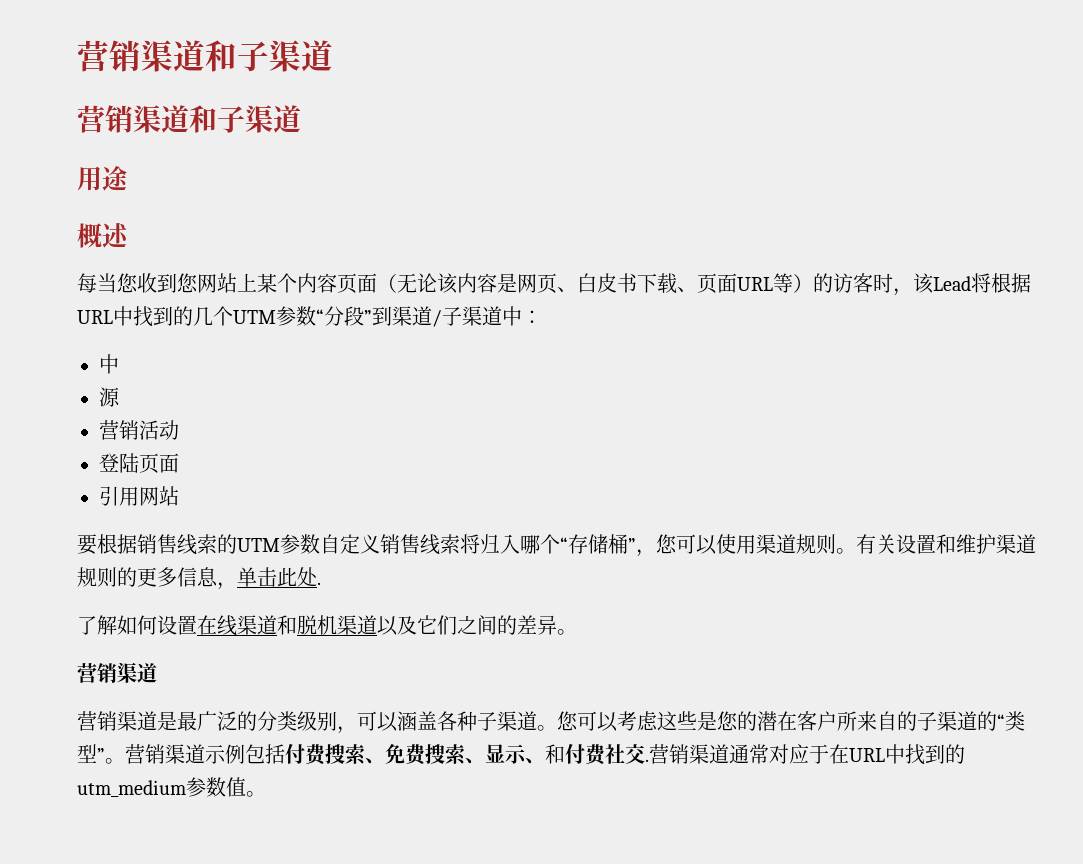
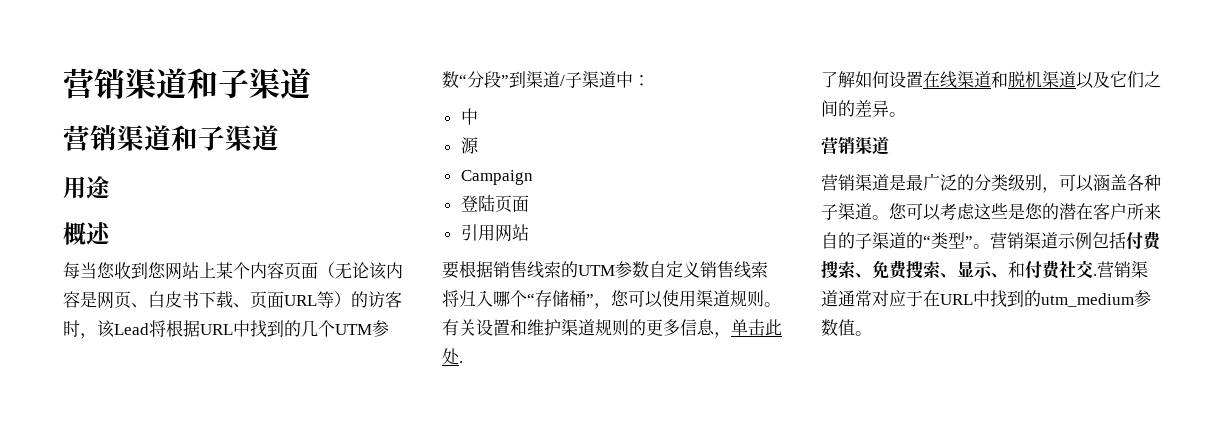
- 营销活动
+ Campaign

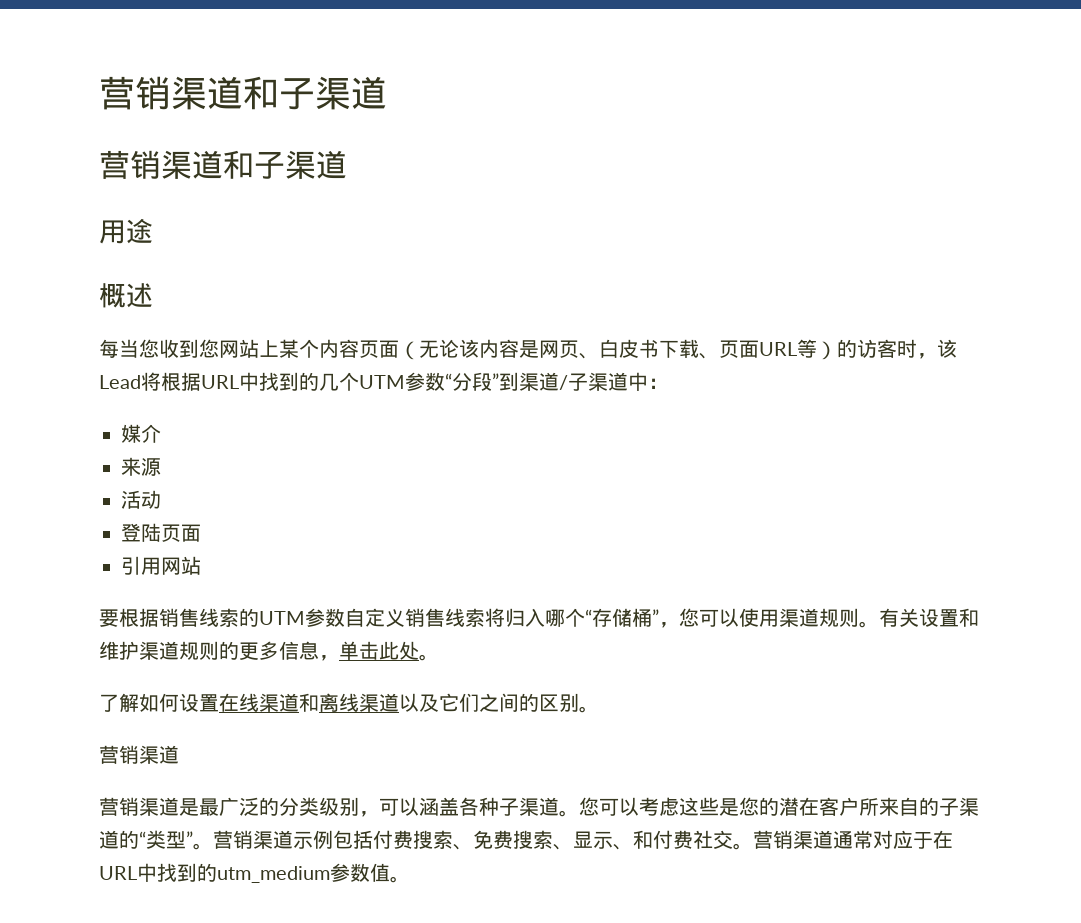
  每当您收到您网站上某个内容页面（无论该内容是网页、白皮书下载、页面URL等）的访客时，该Lead将根据URL中找到的几个UTM参数“分段”到渠道/子渠道中：
- 中
- 源
+ 媒介
+ 来源
- Campaign
+ 活动
- 有关设置和维护渠道规则的更多信息，单击此处.
+ 有关设置和维护渠道规则的更多信息，单击此处。
- 了解如何设置在线渠道和脱机渠道以及它们之间的差异。
+ 了解如何设置在线渠道和离线渠道以及它们之间的区别。
- 营销渠道示例包括付费搜索、免费搜索、显示、和付费社交.
+ 营销渠道示例包括付费搜索、免费搜索、显示、和付费社交。

